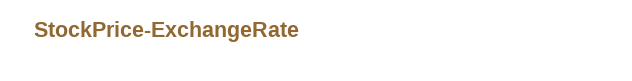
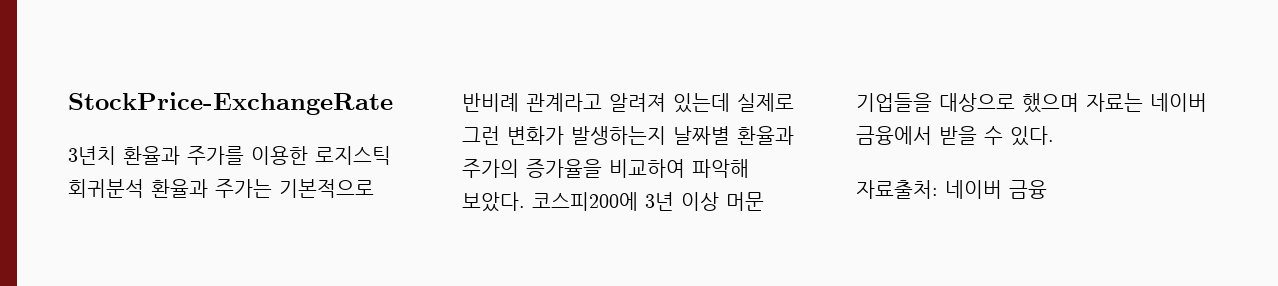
+ 3년치 환율과 주가를 이용한 로지스틱 회귀분석 환율과 주가는 기본적으로 반비례 관계라고 알려져 있는데 실제로 그런 변화가 발생하는지 날짜별 환율과 주가의 증가율을 비교하여 파악해 보았다. 코스피200에 3년 이상 머문 기업들을 대상으로 했으며 자료는 네이버 금융에서 받을 수 있다.
+ 자료출처: 네이버 금융

